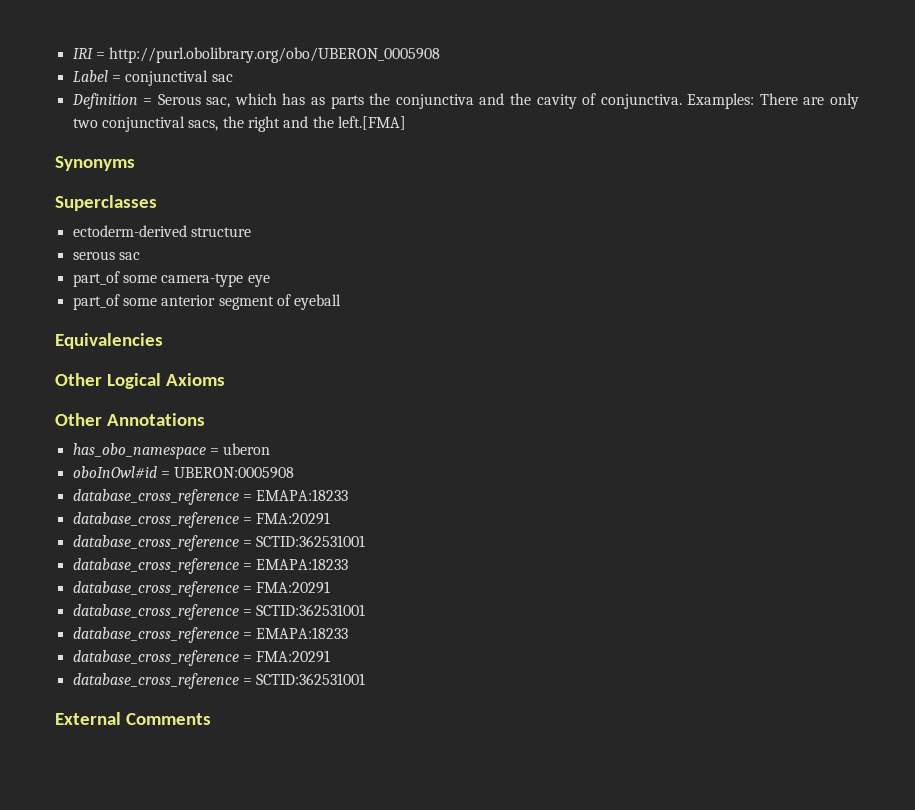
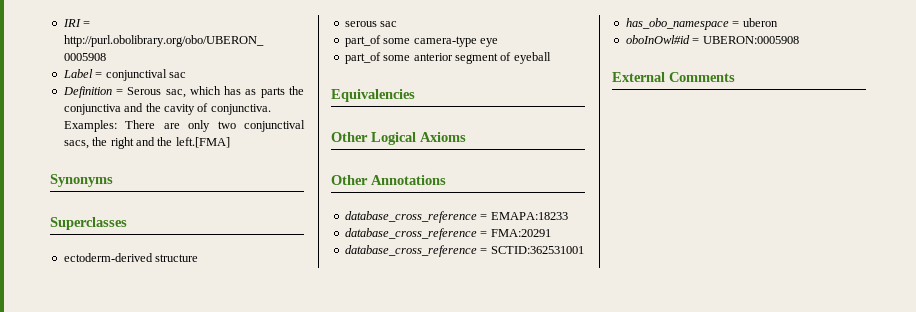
- has_obo_namespace = uberon
- oboInOwl#id = UBERON:0005908
  database_cross_reference = EMAPA:18233
  database_cross_reference = FMA:20291
  database_cross_reference = SCTID:362531001
- database_cross_reference = EMAPA:18233
- database_cross_reference = FMA:20291
- database_cross_reference = SCTID:362531001
- database_cross_reference = EMAPA:18233
- database_cross_reference = FMA:20291
- database_cross_reference = SCTID:362531001
+ has_obo_namespace = uberon
+ oboInOwl#id = UBERON:0005908

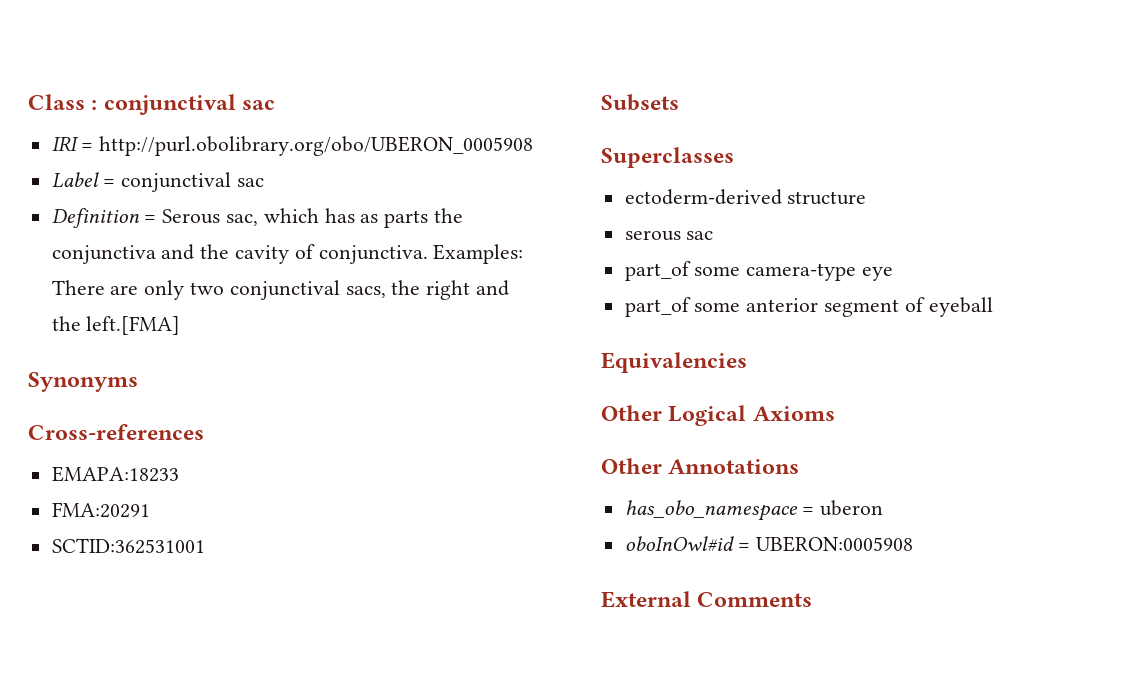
+ Class : conjunctival sac
+ Cross-references
+ EMAPA:18233
+ FMA:20291
+ SCTID:362531001
+ Subsets
- database_cross_reference = EMAPA:18233
- database_cross_reference = FMA:20291
- database_cross_reference = SCTID:362531001

